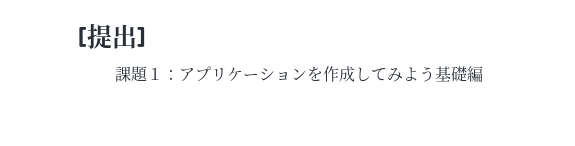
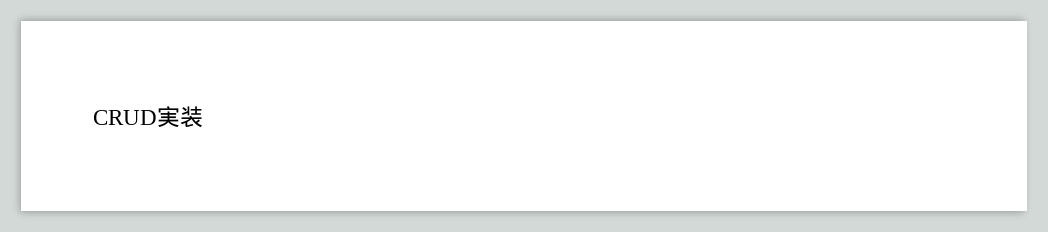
- [提出]
- 課題１：アプリケーションを作成してみよう基礎編
+ CRUD実装

